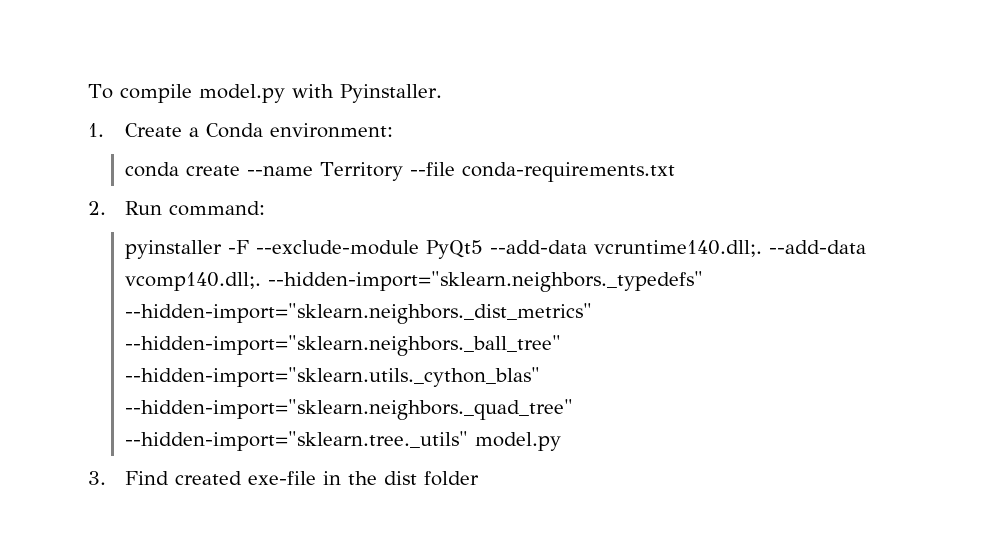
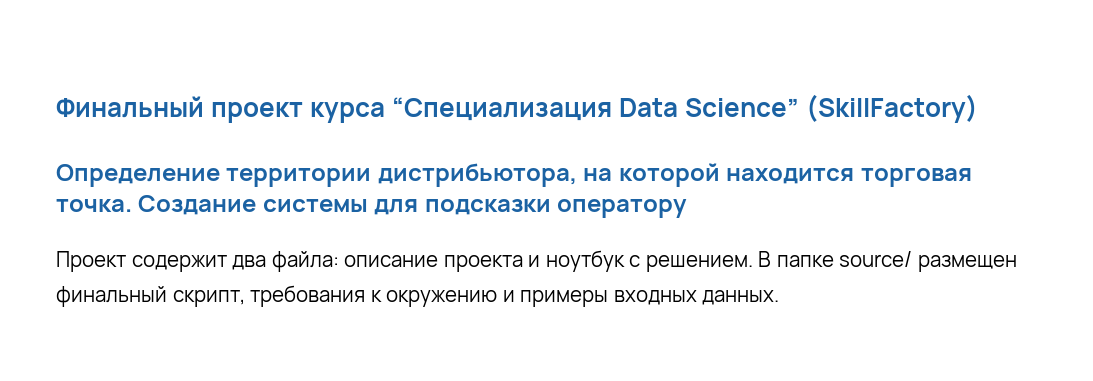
- To compile model.py with Pyinstaller.
- 1. Create a Conda environment:
- conda create --name Territory --file conda-requirements.txt
- 2. Run command:
- pyinstaller -F --exclude-module PyQt5 --add-data vcruntime140.dll;. --add-data vcomp140.dll;. --hidden-import="sklearn.neighbors._typedefs" --hidden-import="sklearn.neighbors._dist_metrics" --hidden-import="sklearn.neighbors._ball_tree" --hidden-import="sklearn.utils._cython_blas" --hidden-import="sklearn.neighbors._quad_tree" --hidden-import="sklearn.tree._utils" model.py
- 3. Find created exe-file in the dist folder
+ Финальный проект курса “Специализация Data Science” (SkillFactory)
+ Определение территории дистрибьютора, на которой находится торговая точка. Создание системы для подсказки оператору
+ Проект содержит два файла: описание проекта и ноутбук с решением. В папке source/ размещен финальный скрипт, требования к окружению и примеры входных данных.

